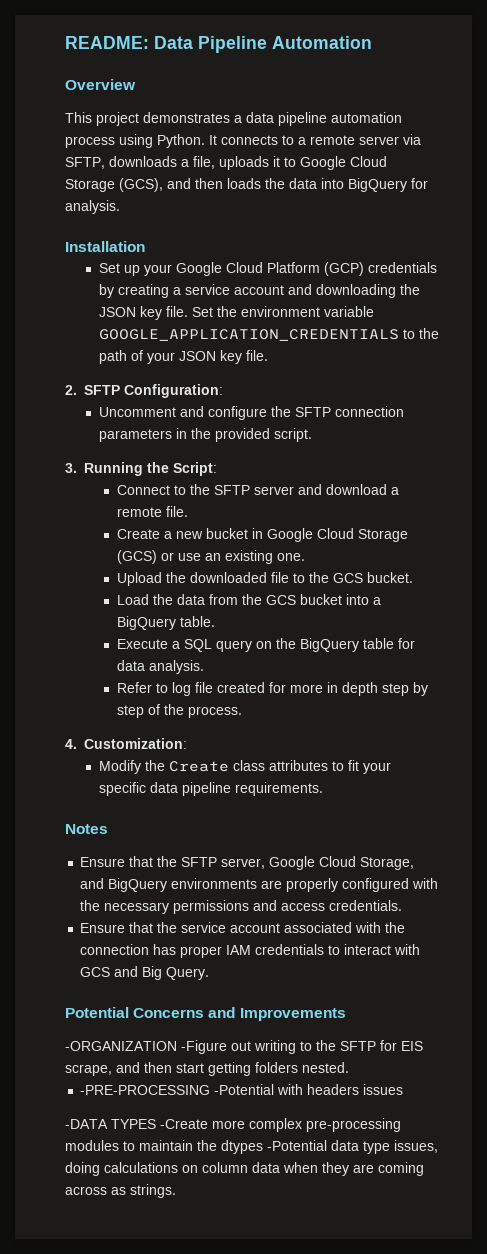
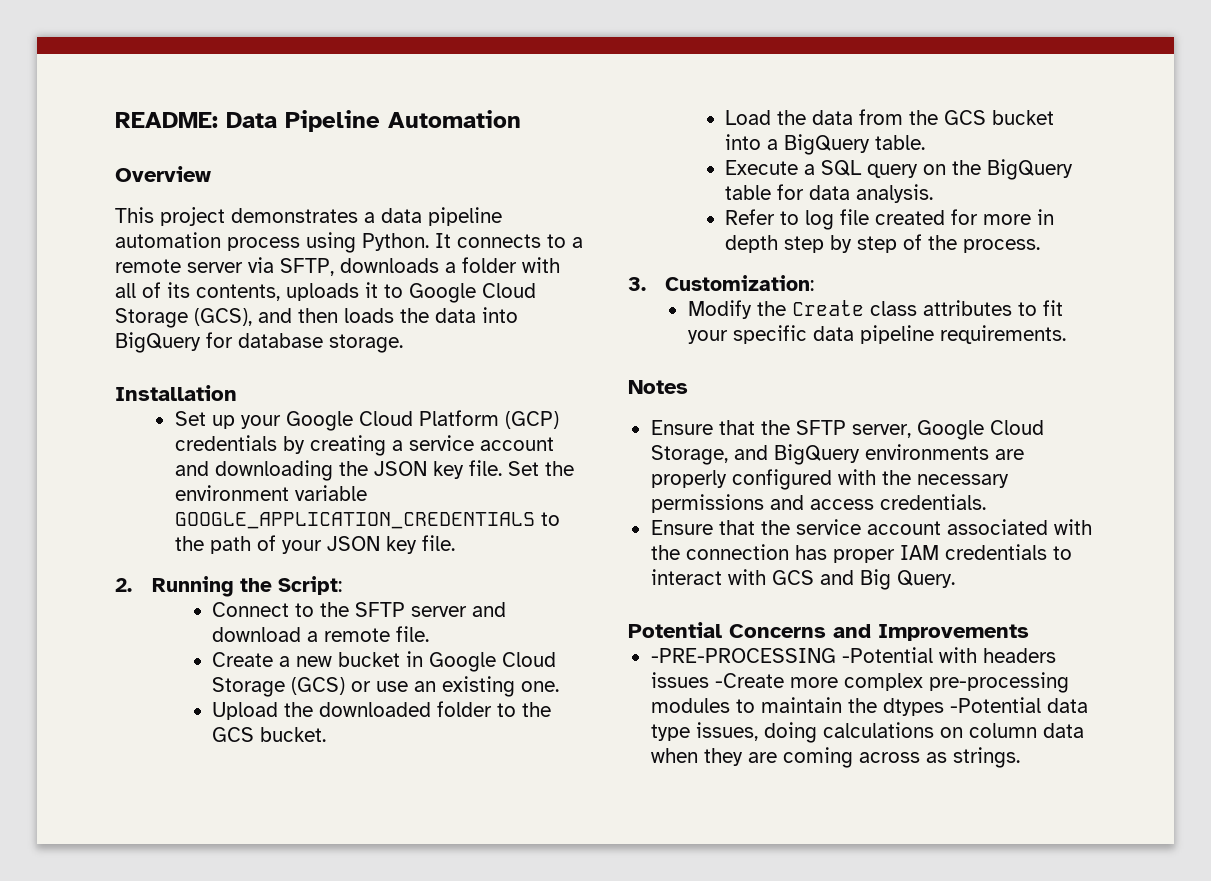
- It connects to a remote server via SFTP, downloads a file, uploads it to Google Cloud Storage (GCS), and then loads the data into BigQuery for analysis.
+ It connects to a remote server via SFTP, downloads a folder with all of its contents, uploads it to Google Cloud Storage (GCS), and then loads the data into BigQuery for database storage.
- 2. SFTP Configuration:
- Uncomment and configure the SFTP connection parameters in the provided script.
- 3. Running the Script:
+ 2. Running the Script:
- Upload the downloaded file to the GCS bucket.
+ Upload the downloaded folder to the GCS bucket.
- 4. Customization:
+ 3. Customization:
- -ORGANIZATION -Figure out writing to the SFTP for EIS scrape, and then start getting folders nested.
- -PRE-PROCESSING -Potential with headers issues
- -DATA TYPES -Create more complex pre-processing modules to maintain the dtypes -Potential data type issues, doing calculations on column data when they are coming across as strings.
+ -PRE-PROCESSING -Potential with headers issues -Create more complex pre-processing modules to maintain the dtypes -Potential data type issues, doing calculations on column data when they are coming across as strings.

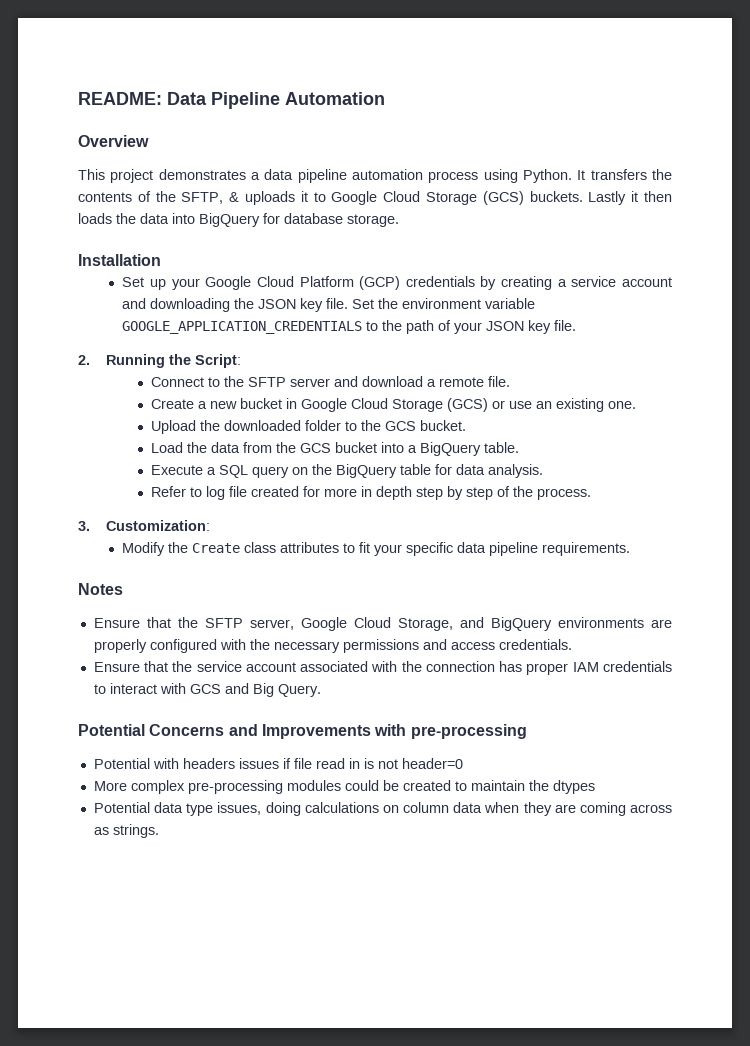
- It connects to a remote server via SFTP, downloads a folder with all of its contents, uploads it to Google Cloud Storage (GCS), and then loads the data into BigQuery for database storage.
+ It transfers the contents of the SFTP, & uploads it to Google Cloud Storage (GCS) buckets. Lastly it then loads the data into BigQuery for database storage.
- Potential Concerns and Improvements
- -PRE-PROCESSING -Potential with headers issues -Create more complex pre-processing modules to maintain the dtypes -Potential data type issues, doing calculations on column data when they are coming across as strings.
+ Potential Concerns and Improvements with pre-processing
+ Potential with headers issues if file read in is not header=0
+ More complex pre-processing modules could be created to maintain the dtypes
+ Potential data type issues, doing calculations on column data when they are coming across as strings.

